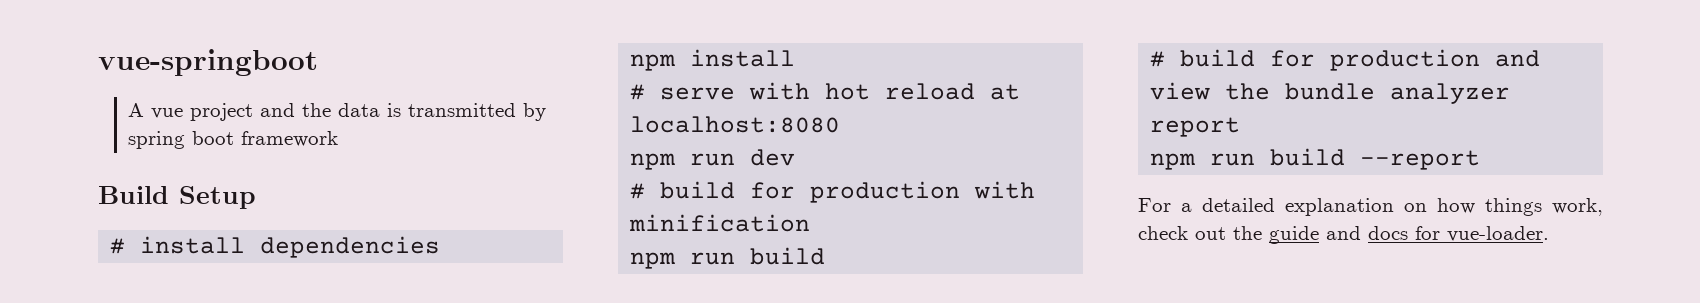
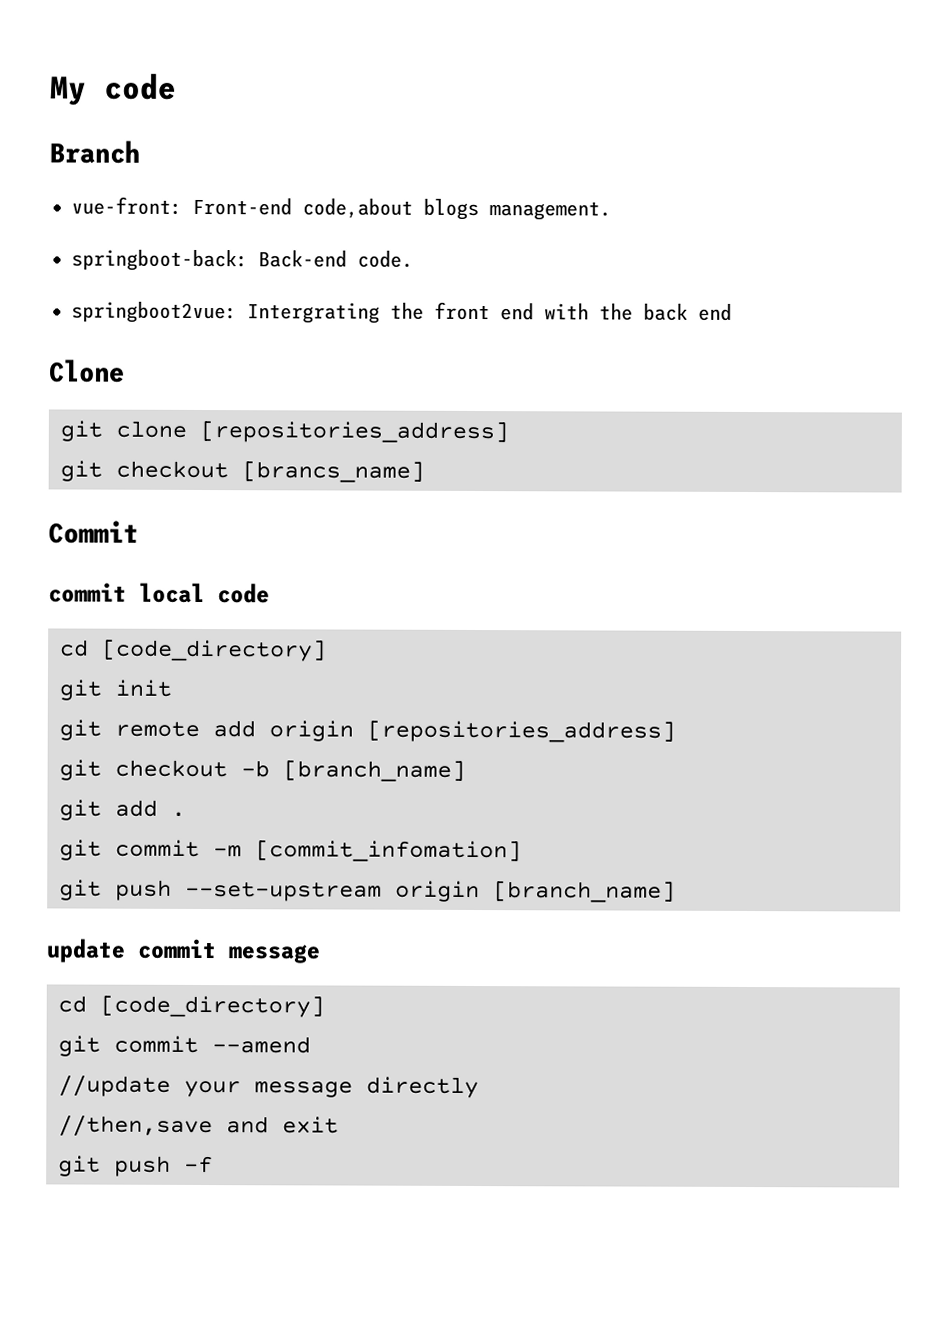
- vue-springboot
- A vue project and the data is transmitted by spring boot framework
- Build Setup
- # install dependencies
- npm install
- # serve with hot reload at localhost:8080
- npm run dev
- # build for production with minification
- npm run build
- # build for production and view the bundle analyzer report
- npm run build --report
- For a detailed explanation on how things work, check out the guide and docs for vue-loader.
+ My code
+ Branch
+ vue-front: Front-end code,about blogs management.
+ springboot-back: Back-end code.
+ springboot2vue: Intergrating the front end with the back end
+ Clone
+ git clone [repositories_address]
+ git checkout [brancs_name]
+ Commit
+ commit local code
+ cd [code_directory]
+ git init
+ git remote add origin [repositories_address]
+ git checkout -b [branch_name]
+ git add .
+ git commit -m [commit_infomation]
+ git push --set-upstream origin [branch_name]
+ update commit message
+ cd [code_directory]
+ git commit --amend
+ //update your message directly
+ //then,save and exit
+ git push -f

